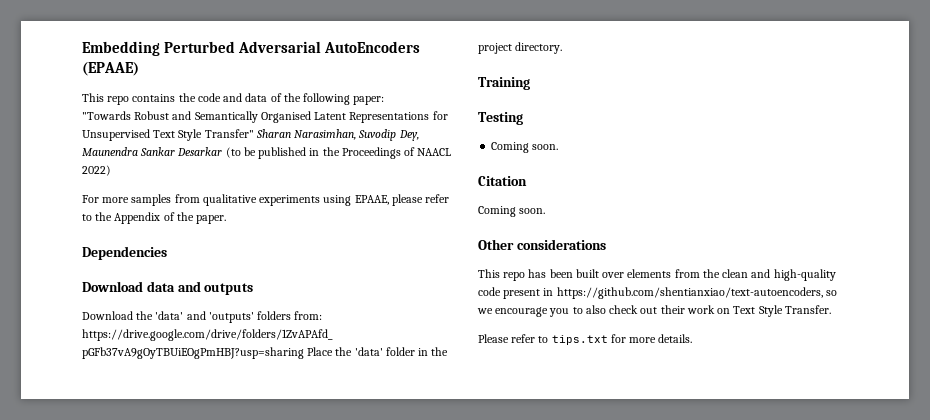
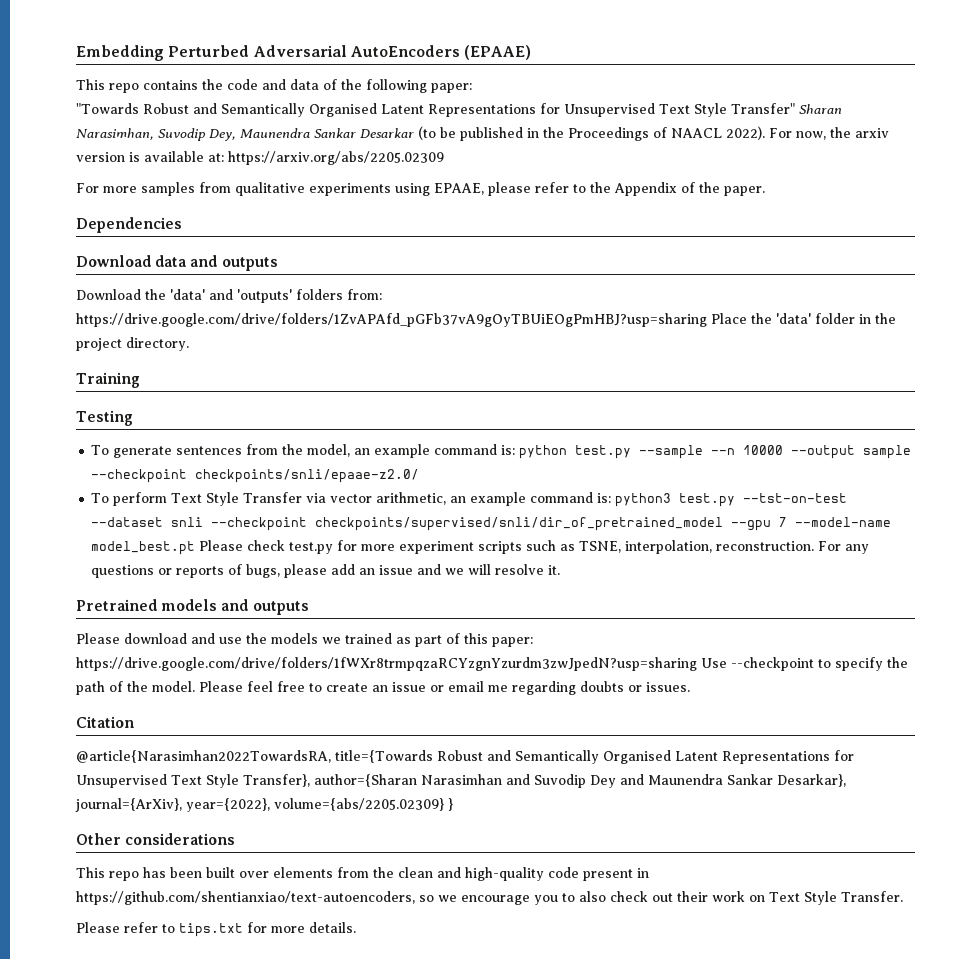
- "Towards Robust and Semantically Organised Latent Representations for Unsupervised Text Style Transfer" Sharan Narasimhan, Suvodip Dey, Maunendra Sankar Desarkar (to be published in the Proceedings of NAACL 2022)
+ "Towards Robust and Semantically Organised Latent Representations for Unsupervised Text Style Transfer" Sharan Narasimhan, Suvodip Dey, Maunendra Sankar Desarkar (to be published in the Proceedings of NAACL 2022). For now, the arxiv version is available at: https://arxiv.org/abs/2205.02309
  Testing
- Coming soon.
+ To generate sentences from the model, an example command is: python test.py --sample --n 10000 --output sample --checkpoint checkpoints/snli/epaae-z2.0/
+ To perform Text Style Transfer via vector arithmetic, an example command is: python3 test.py --tst-on-test --dataset snli --checkpoint checkpoints/supervised/snli/dir_of_pretrained_model --gpu 7 --model-name model_best.pt Please check test.py for more experiment scripts such as TSNE, interpolation, reconstruction. For any questions or reports of bugs, please add an issue and we will resolve it.
+ Pretrained models and outputs
+ Please download and use the models we trained as part of this paper: https://drive.google.com/drive/folders/1fWXr8trmpqzaRCYzgnYzurdm3zwJpedN?usp=sharing Use --checkpoint to specify the path of the model. Please feel free to create an issue or email me regarding doubts or issues.
  Citation
- Coming soon.
+ @article{Narasimhan2022TowardsRA, title={Towards Robust and Semantically Organised Latent Representations for Unsupervised Text Style Transfer}, author={Sharan Narasimhan and Suvodip Dey and Maunendra Sankar Desarkar}, journal={ArXiv}, year={2022}, volume={abs/2205.02309} }

